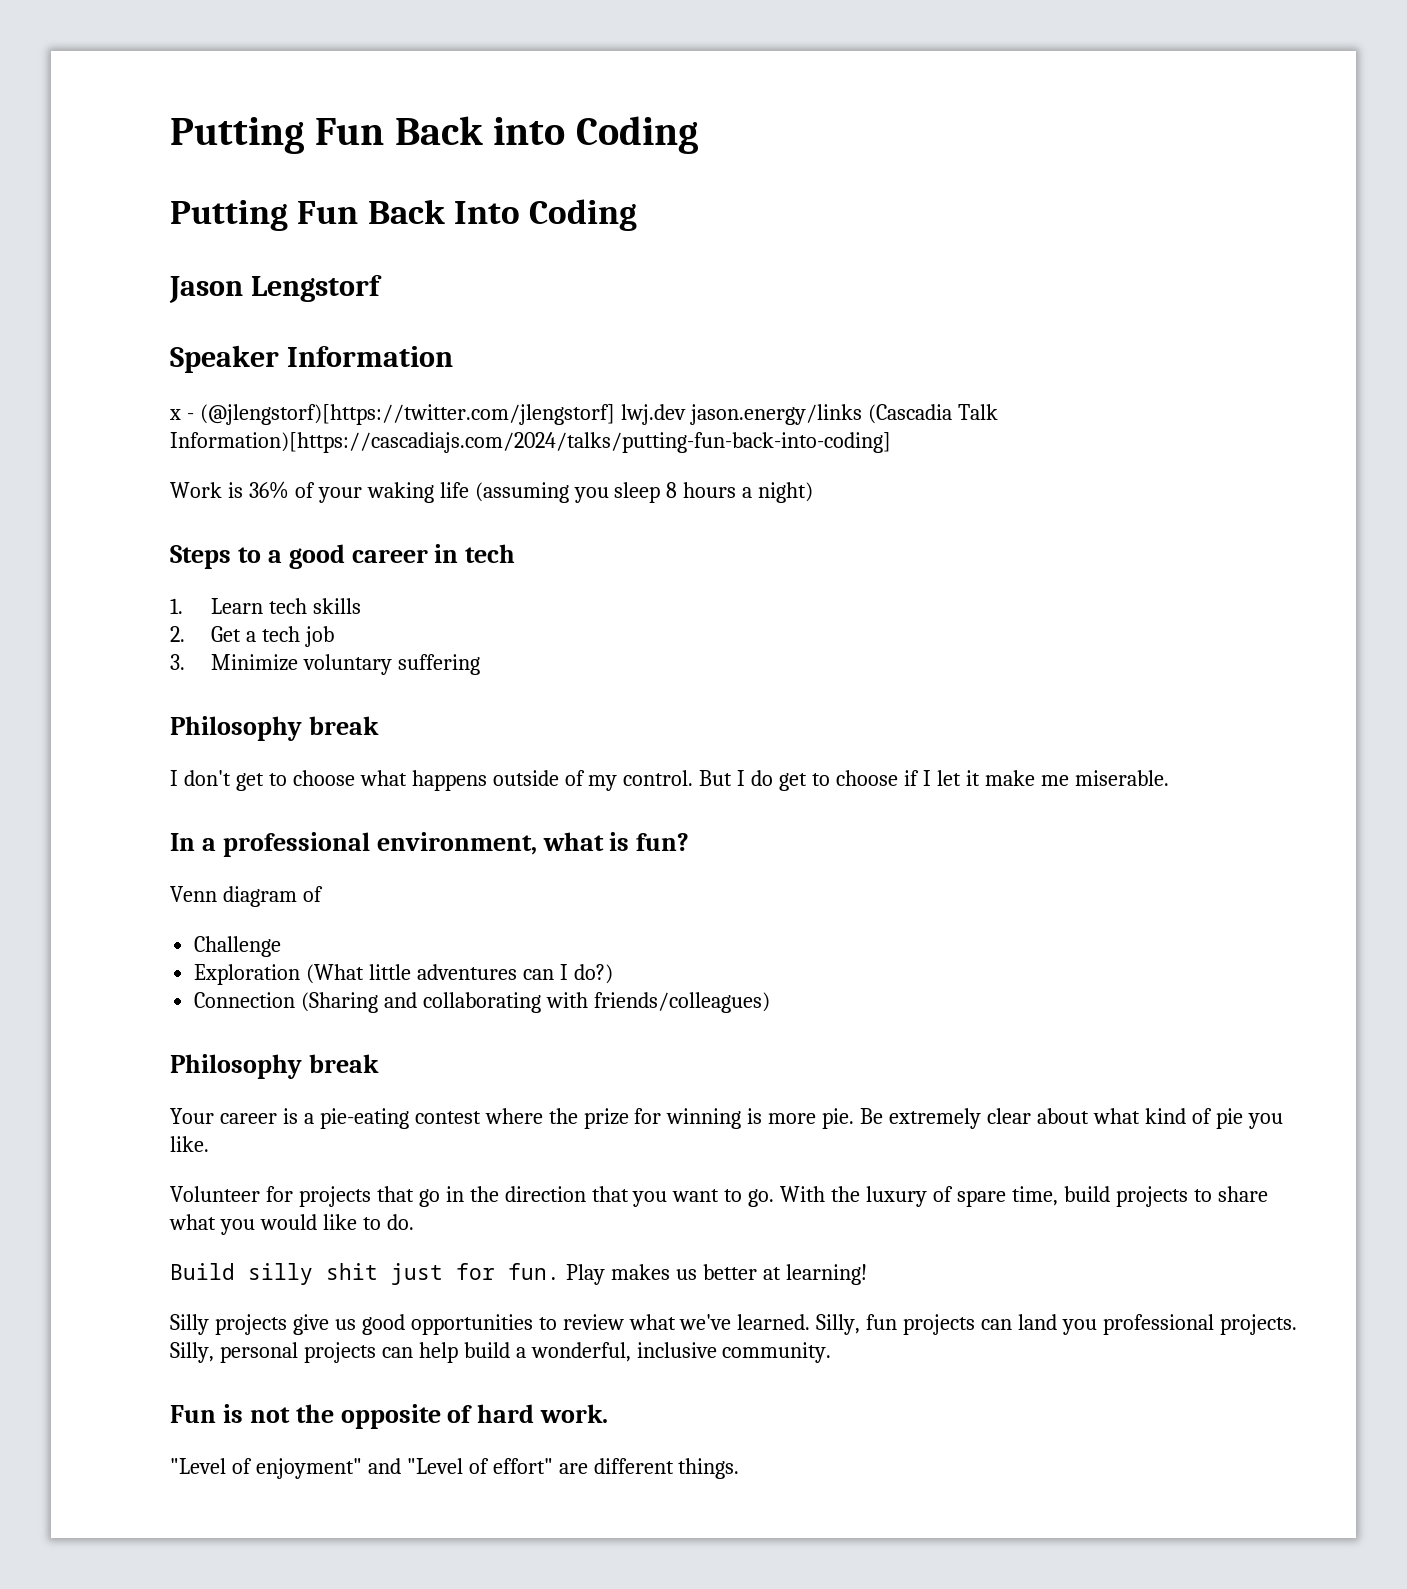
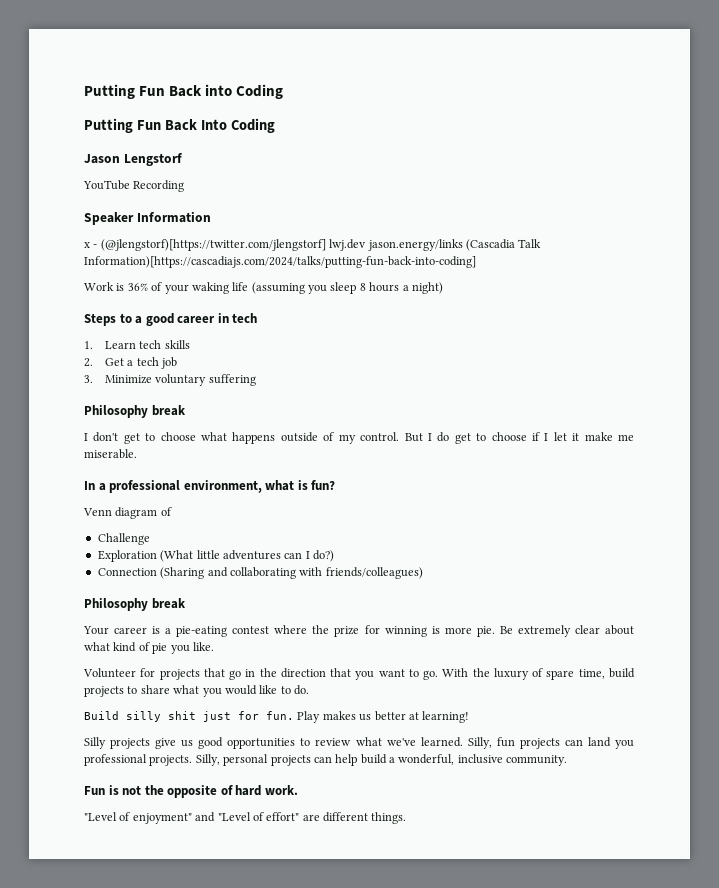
+ YouTube Recording

